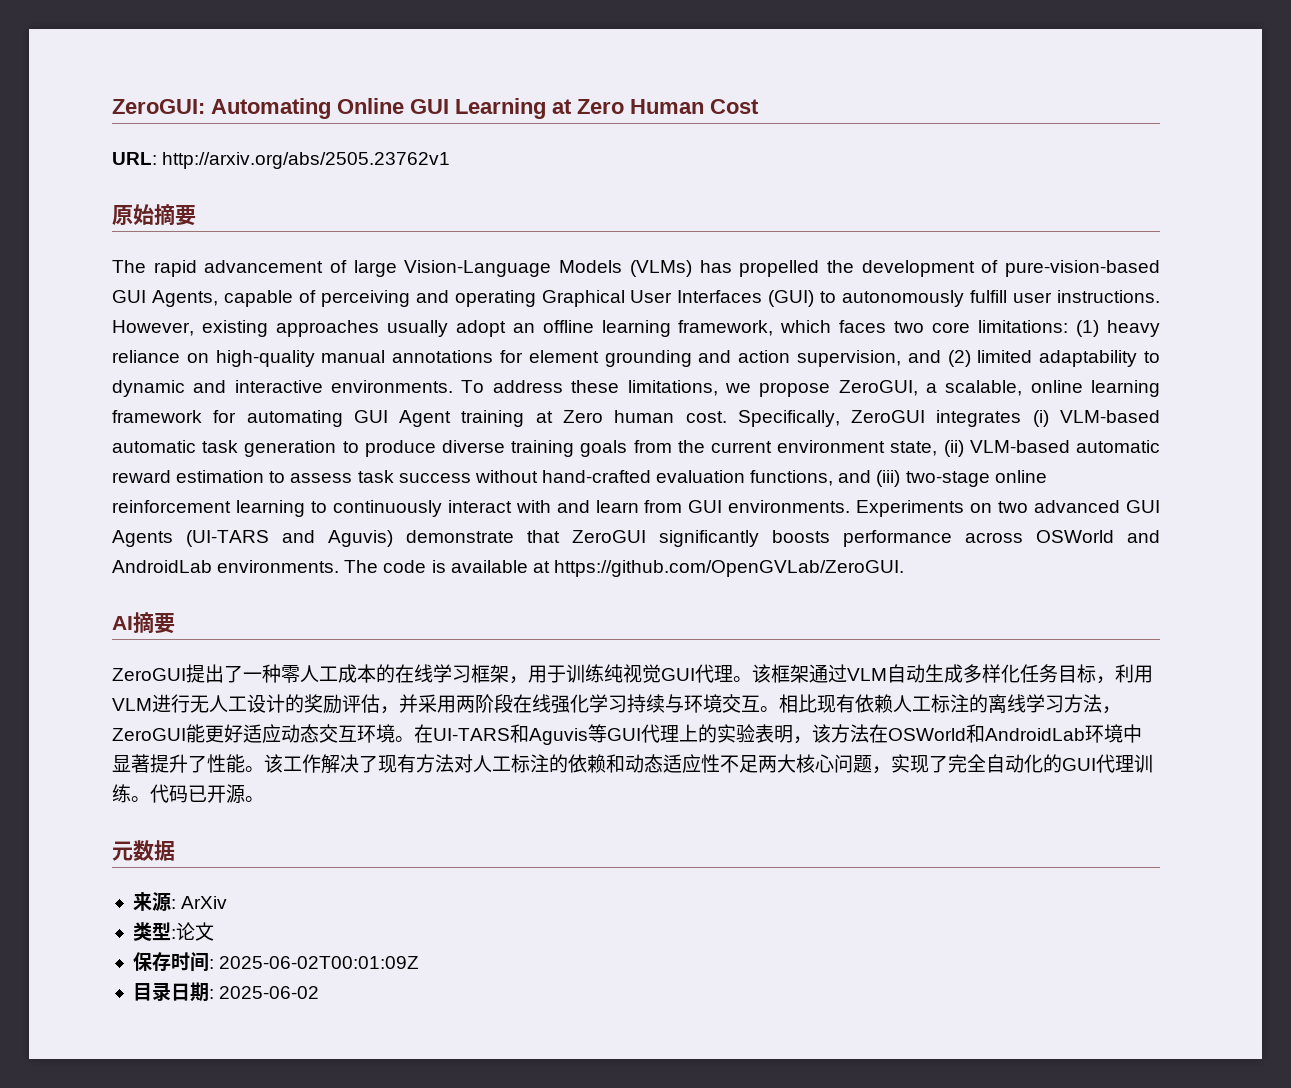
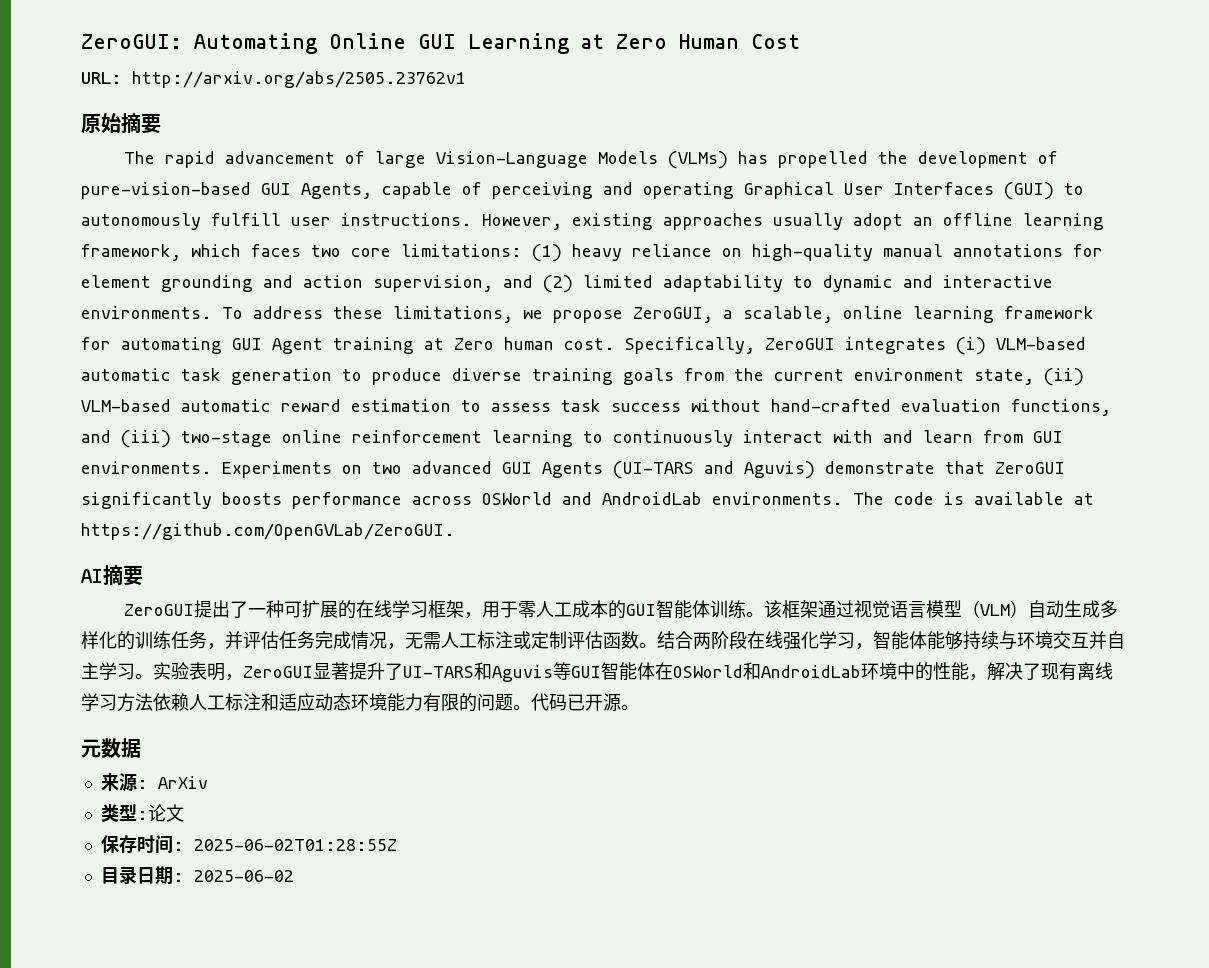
- ZeroGUI提出了一种零人工成本的在线学习框架，用于训练纯视觉GUI代理。该框架通过VLM自动生成多样化任务目标，利用VLM进行无人工设计的奖励评估，并采用两阶段在线强化学习持续与环境交互。相比现有依赖人工标注的离线学习方法，ZeroGUI能更好适应动态交互环境。在UI-TARS和Aguvis等GUI代理上的实验表明，该方法在OSWorld和AndroidLab环境中显著提升了性能。该工作解决了现有方法对人工标注的依赖和动态适应性不足两大核心问题，实现了完全自动化的GUI代理训练。
+ ZeroGUI提出了一种可扩展的在线学习框架，用于零人工成本的GUI智能体训练。该框架通过视觉语言模型（VLM）自动生成多样化的训练任务，并评估任务完成情况，无需人工标注或定制评估函数。结合两阶段在线强化学习，智能体能够持续与环境交互并自主学习。实验表明，ZeroGUI显著提升了UI-TARS和Aguvis等GUI智能体在OSWorld和AndroidLab环境中的性能，解决了现有离线学习方法依赖人工标注和适应动态环境能力有限的问题。
- 保存时间: 2025-06-02T00:01:09Z
+ 保存时间: 2025-06-02T01:28:55Z

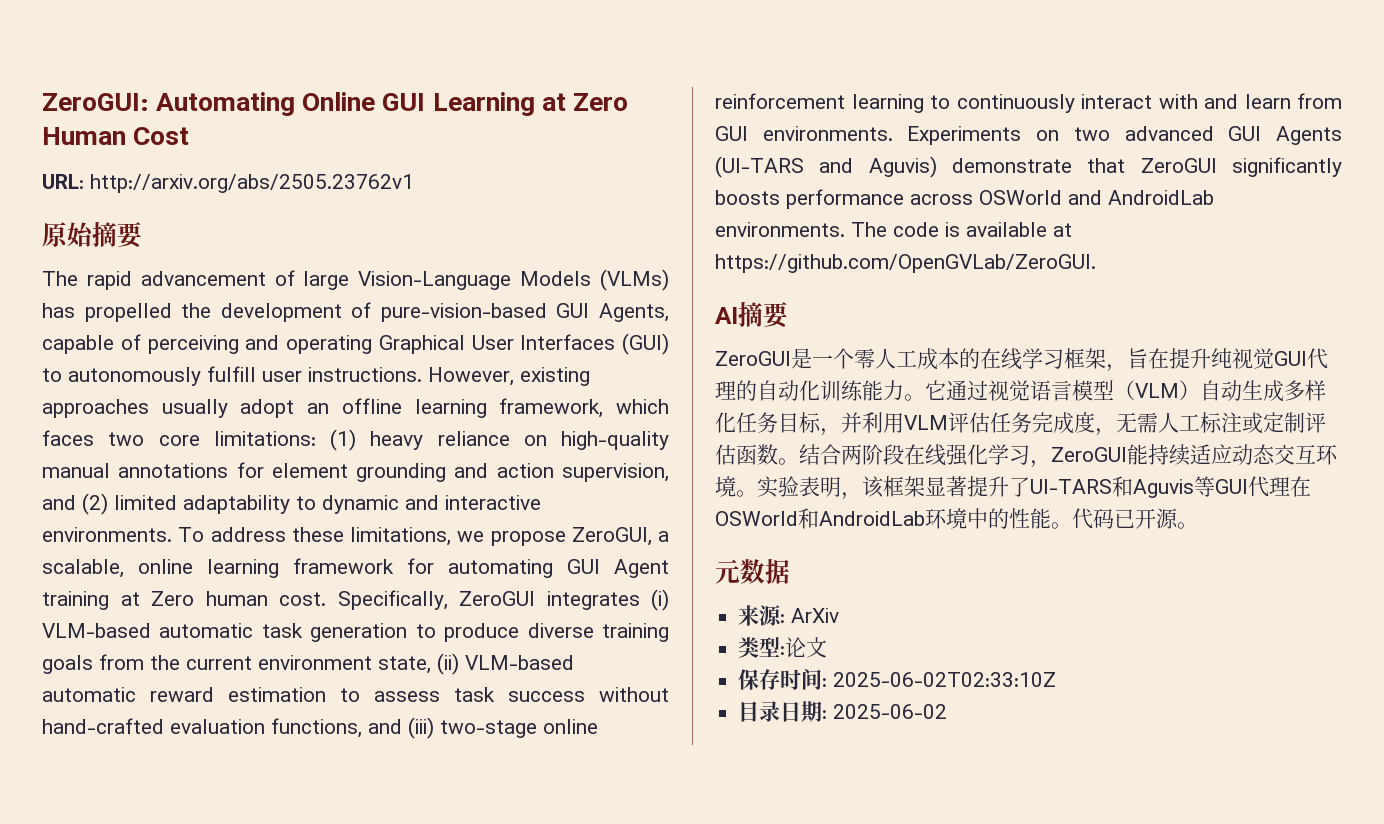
- ZeroGUI提出了一种可扩展的在线学习框架，用于零人工成本的GUI智能体训练。该框架通过视觉语言模型（VLM）自动生成多样化的训练任务，并评估任务完成情况，无需人工标注或定制评估函数。
+ ZeroGUI是一个零人工成本的在线学习框架，旨在提升纯视觉GUI代理的自动化训练能力。它通过视觉语言模型（VLM）自动生成多样化任务目标，并利用VLM评估任务完成度，无需人工标注或定制评估函数。
- 结合两阶段在线强化学习，智能体能够持续与环境交互并自主学习。
+ 结合两阶段在线强化学习，ZeroGUI能持续适应动态交互环境。
- 实验表明，ZeroGUI显著提升了UI-TARS和Aguvis等GUI智能体在OSWorld和AndroidLab环境中的性能，解决了现有离线学习方法依赖人工标注和适应动态环境能力有限的问题。
+ 实验表明，该框架显著提升了UI-TARS和Aguvis等GUI代理在OSWorld和AndroidLab环境中的性能。
- 保存时间: 2025-06-02T01:28:55Z
+ 保存时间: 2025-06-02T02:33:10Z

